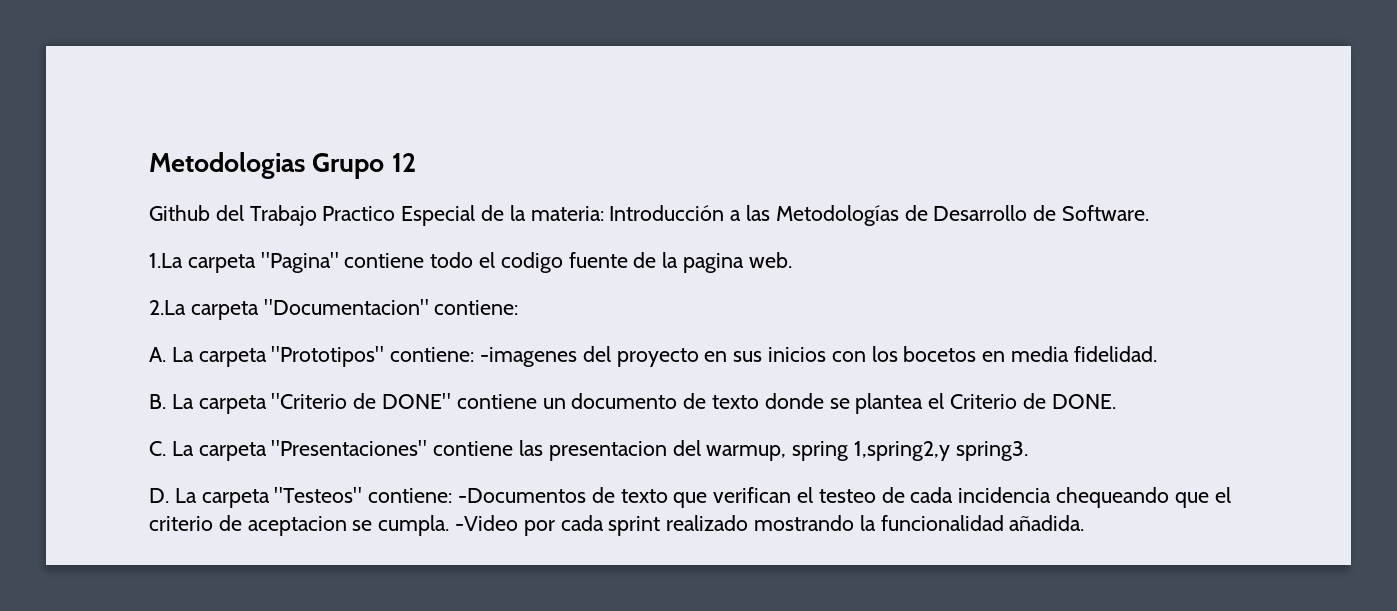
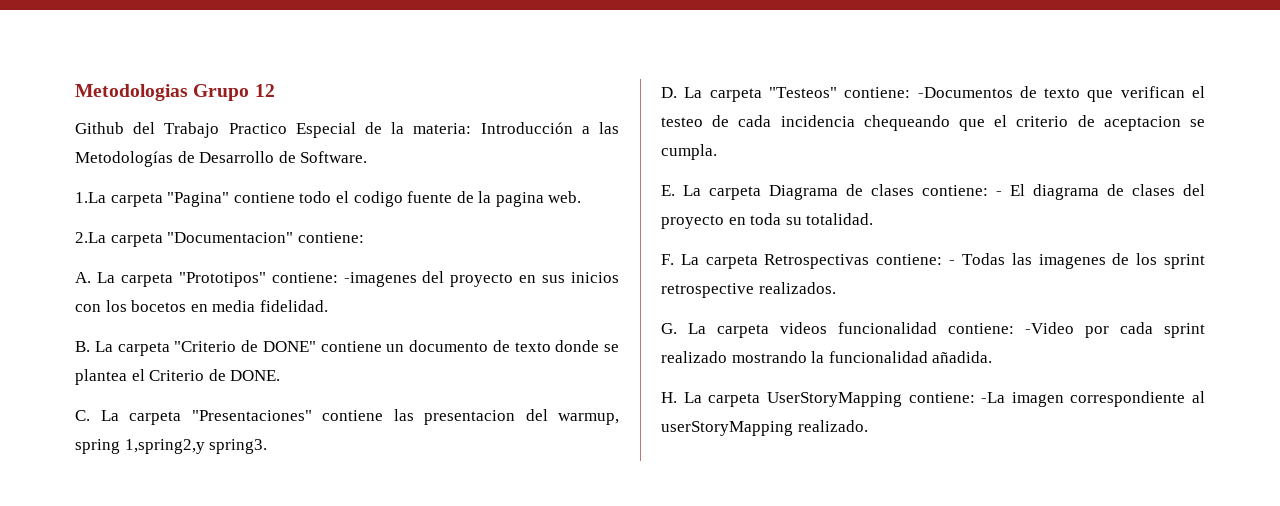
- D. La carpeta "Testeos" contiene: -Documentos de texto que verifican el testeo de cada incidencia chequeando que el criterio de aceptacion se cumpla. -Video por cada sprint realizado mostrando la funcionalidad añadida.
+ D. La carpeta "Testeos" contiene: -Documentos de texto que verifican el testeo de cada incidencia chequeando que el criterio de aceptacion se cumpla.
+ E. La carpeta Diagrama de clases contiene: - El diagrama de clases del proyecto en toda su totalidad.
+ F. La carpeta Retrospectivas contiene: - Todas las imagenes de los sprint retrospective realizados.
+ G. La carpeta videos funcionalidad contiene: -Video por cada sprint realizado mostrando la funcionalidad añadida.
+ H. La carpeta UserStoryMapping contiene: -La imagen correspondiente al userStoryMapping realizado.

